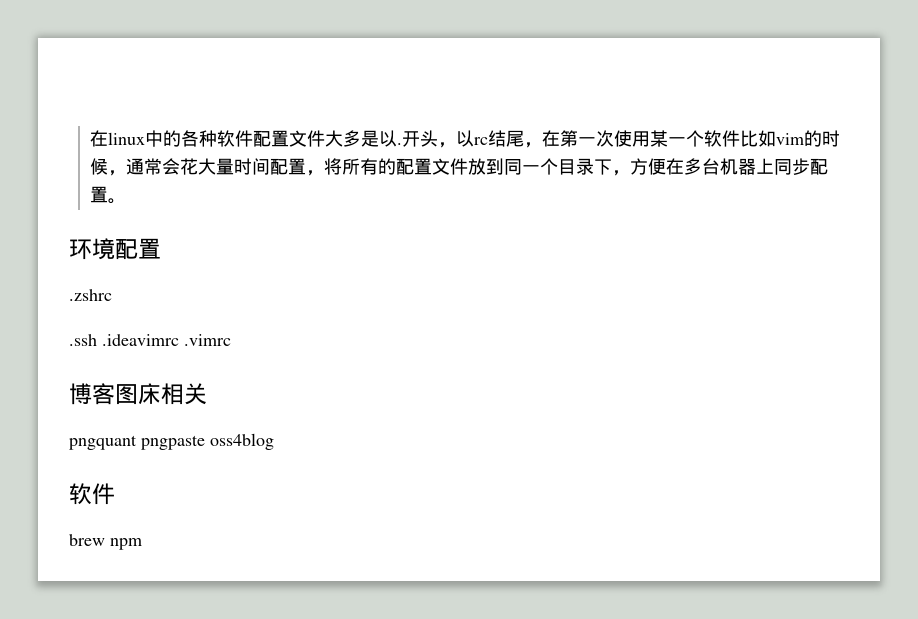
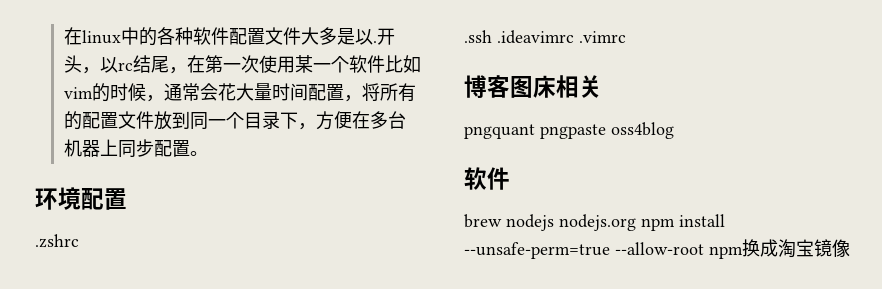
- brew npm
+ brew nodejs nodejs.org npm install --unsafe-perm=true --allow-root npm换成淘宝镜像

